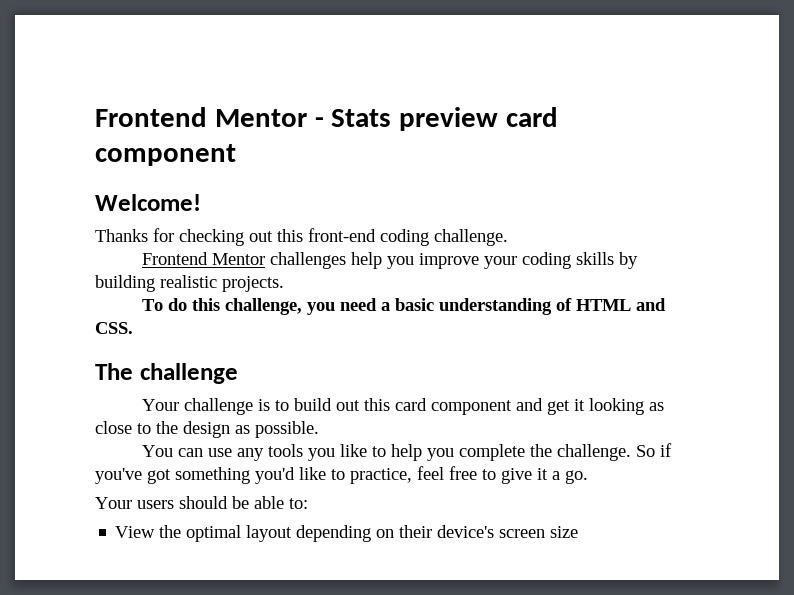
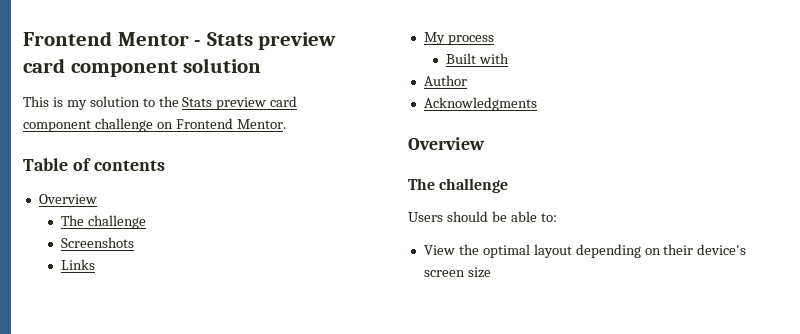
- Frontend Mentor - Stats preview card component
- Welcome!
- Thanks for checking out this front-end coding challenge.
- Frontend Mentor challenges help you improve your coding skills by building realistic projects.
- To do this challenge, you need a basic understanding of HTML and CSS.
+ Frontend Mentor - Stats preview card component solution
+ This is my solution to the Stats preview card component challenge on Frontend Mentor.
+ Table of contents
+ Overview
  The challenge
- Your challenge is to build out this card component and get it looking as close to the design as possible.
- You can use any tools you like to help you complete the challenge. So if you've got something you'd like to practice, feel free to give it a go.
- Your users should be able to:
+ Screenshots
+ Links
+ My process
+ Built with
+ Author
+ Acknowledgments
+ Overview
+ The challenge
+ Users should be able to:

